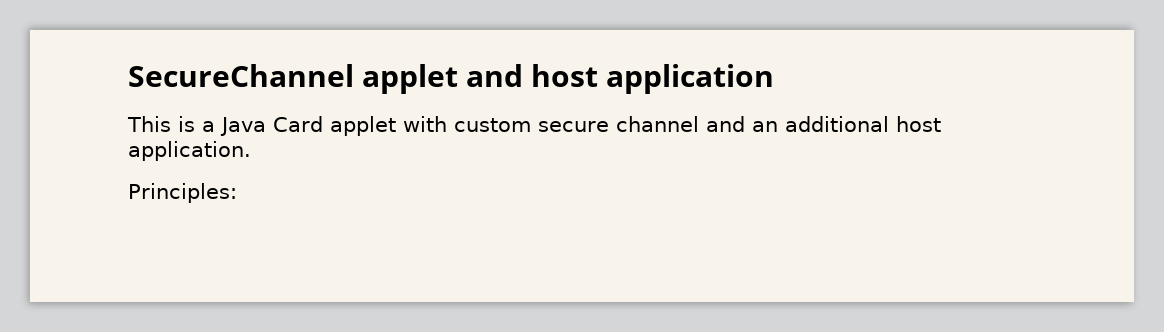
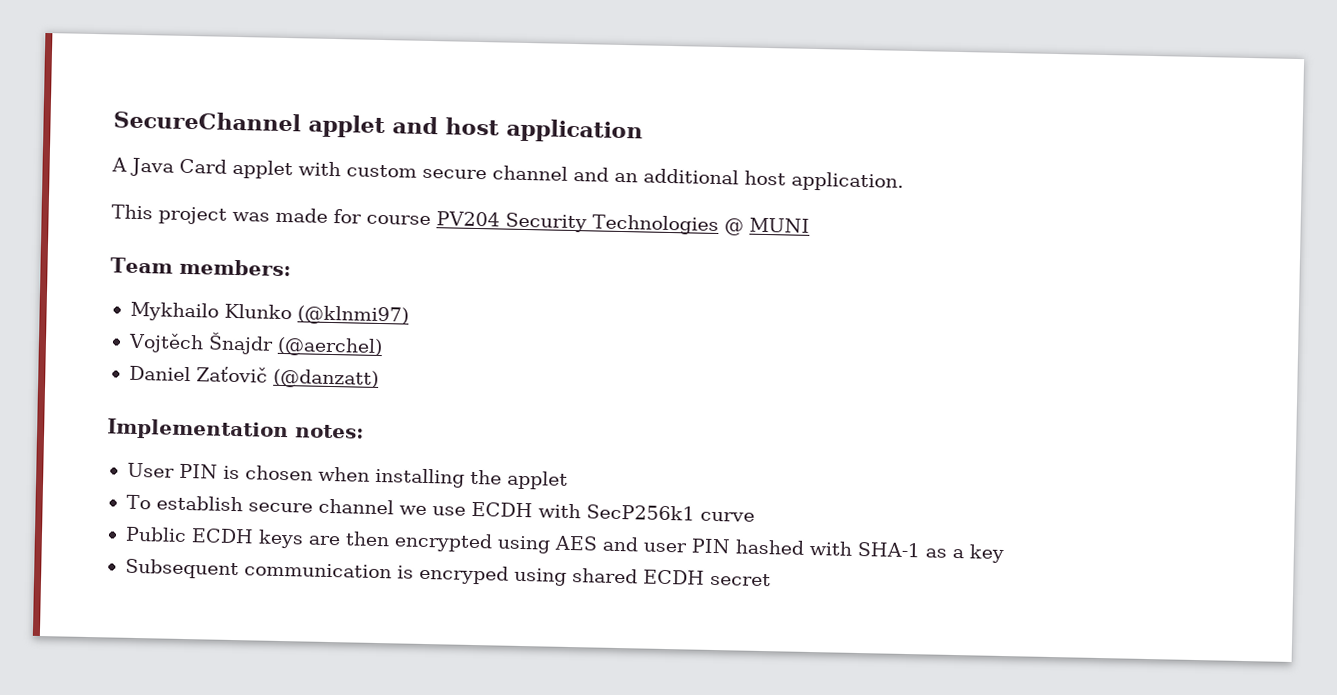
- This is a Java Card applet with custom secure channel and an additional host application.
+ A Java Card applet with custom secure channel and an additional host application.
- Principles:
+ This project was made for course PV204 Security Technologies @ MUNI
+ Team members:
+ Mykhailo Klunko (@klnmi97)
+ Vojtěch Šnajdr (@aerchel)
+ Daniel Zaťovič (@danzatt)
+ Implementation notes:
+ User PIN is chosen when installing the applet
+ To establish secure channel we use ECDH with SecP256k1 curve
+ Public ECDH keys are then encrypted using AES and user PIN hashed with SHA-1 as a key
+ Subsequent communication is encryped using shared ECDH secret

